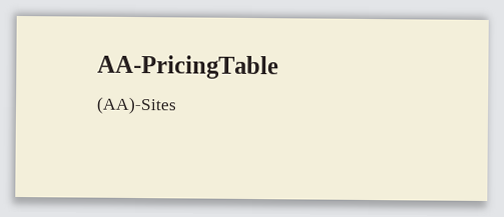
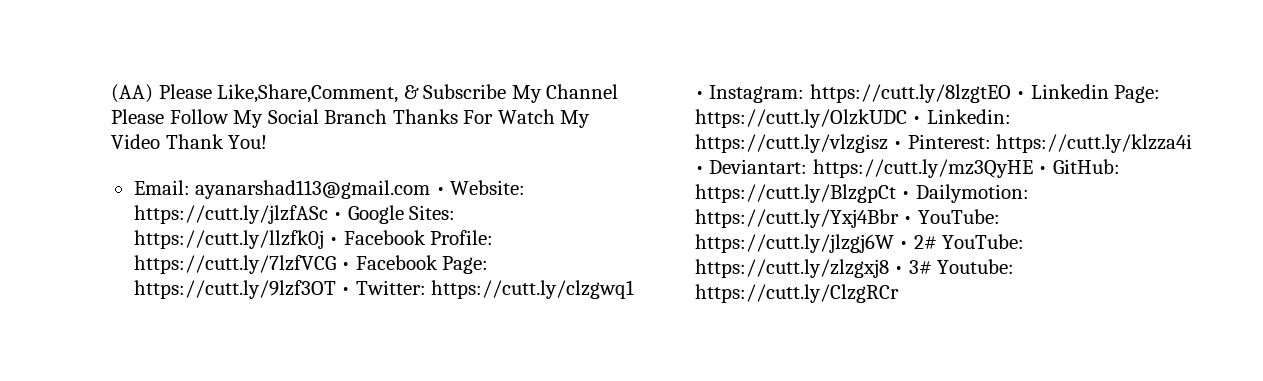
- AA-PricingTable
- (AA)-Sites
+ (AA) Please Like,Share,Comment, & Subscribe My Channel Please Follow My Social Branch Thanks For Watch My Video Thank You!
+ Email: ayanarshad113@gmail.com • Website: https://cutt.ly/jlzfASc • Google Sites: https://cutt.ly/llzfk0j • Facebook Profile: https://cutt.ly/7lzfVCG • Facebook Page: https://cutt.ly/9lzf3OT • Twitter: https://cutt.ly/clzgwq1 • Instagram: https://cutt.ly/8lzgtEO • Linkedin Page: https://cutt.ly/OlzkUDC • Linkedin: https://cutt.ly/vlzgisz • Pinterest: https://cutt.ly/klzza4i • Deviantart: https://cutt.ly/mz3QyHE • GitHub: https://cutt.ly/BlzgpCt • Dailymotion: https://cutt.ly/Yxj4Bbr • YouTube: https://cutt.ly/jlzgj6W • 2# YouTube: https://cutt.ly/zlzgxj8 • 3# Youtube: https://cutt.ly/ClzgRCr

